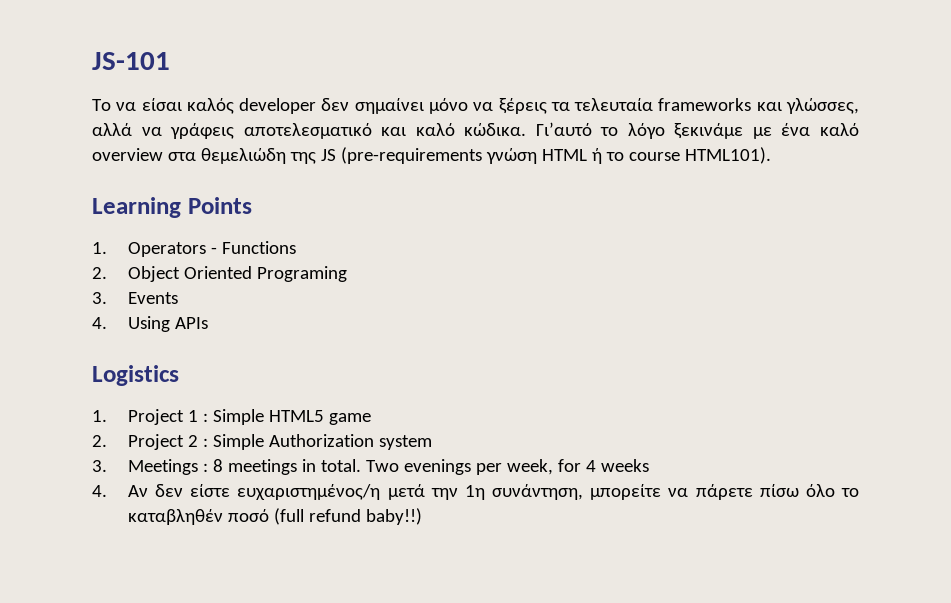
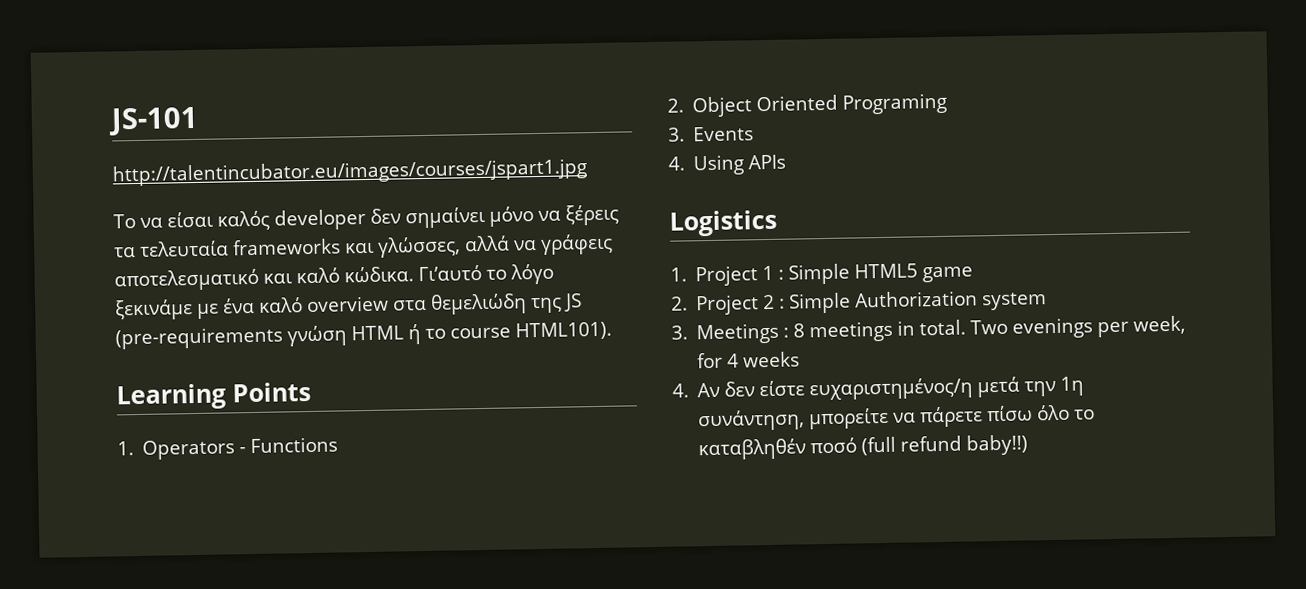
+ http://talentincubator.eu/images/courses/jspart1.jpg

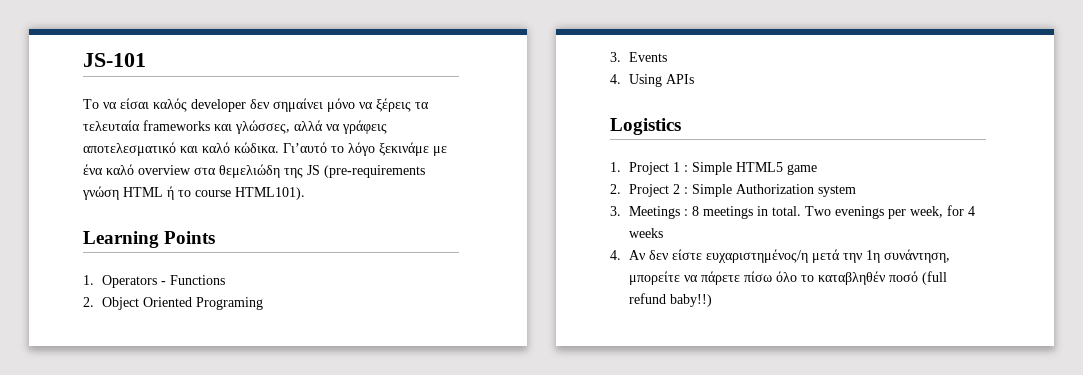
- http://talentincubator.eu/images/courses/jspart1.jpg

